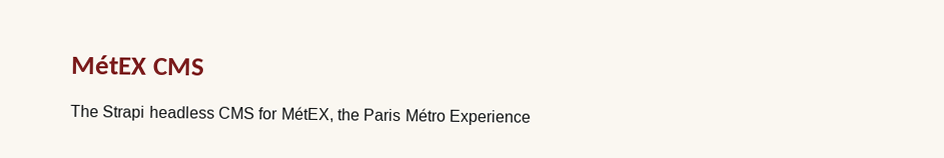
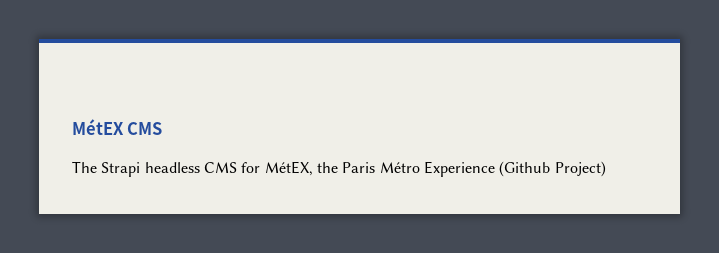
- The Strapi headless CMS for MétEX, the Paris Métro Experience
+ The Strapi headless CMS for MétEX, the Paris Métro Experience (Github Project)

